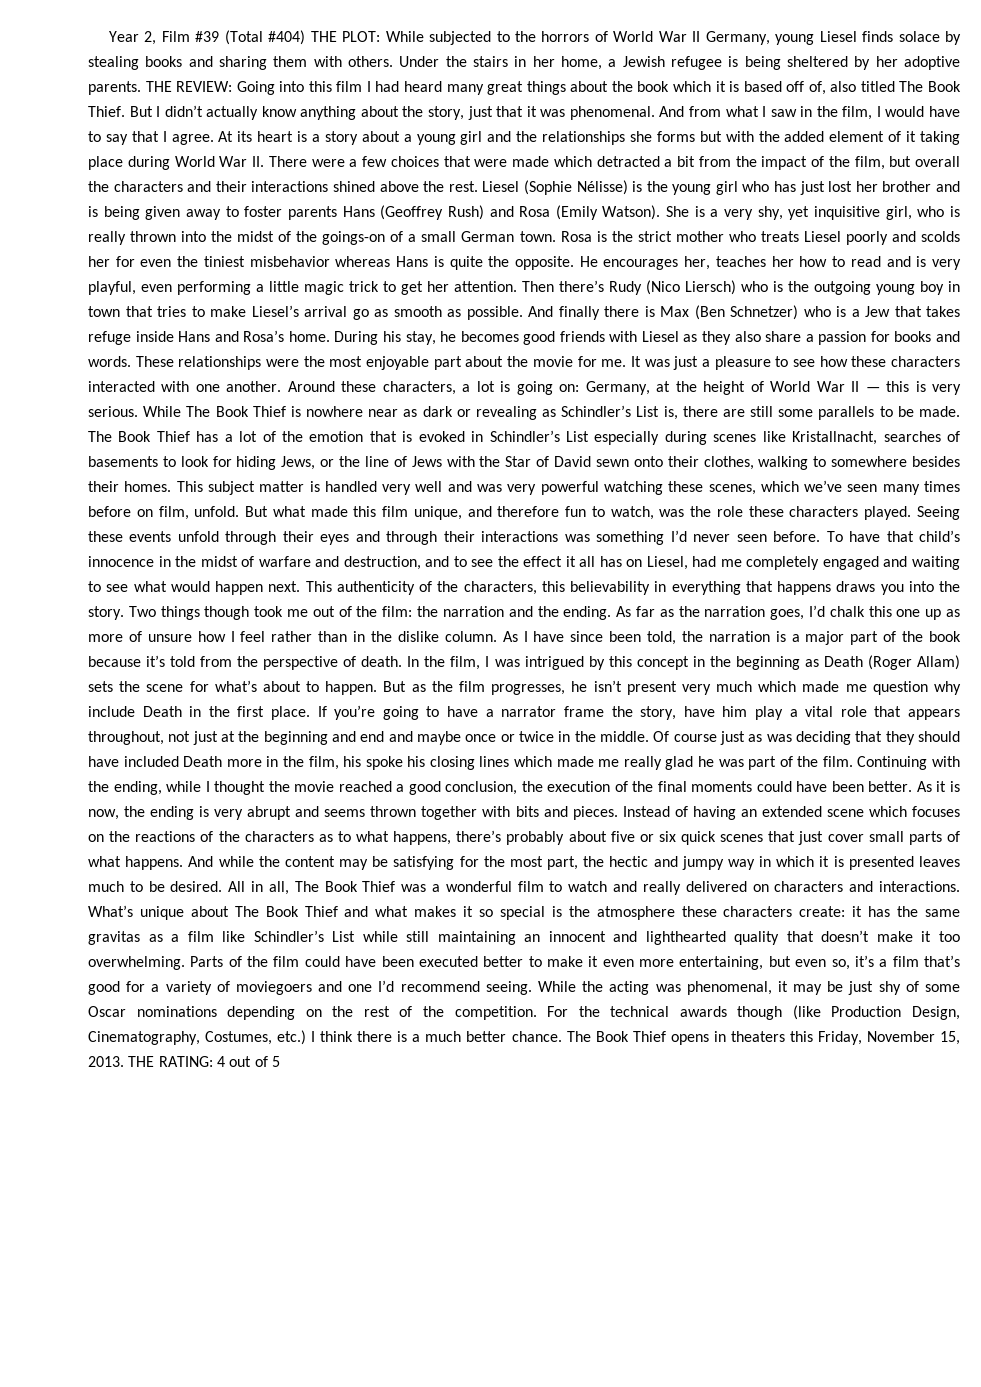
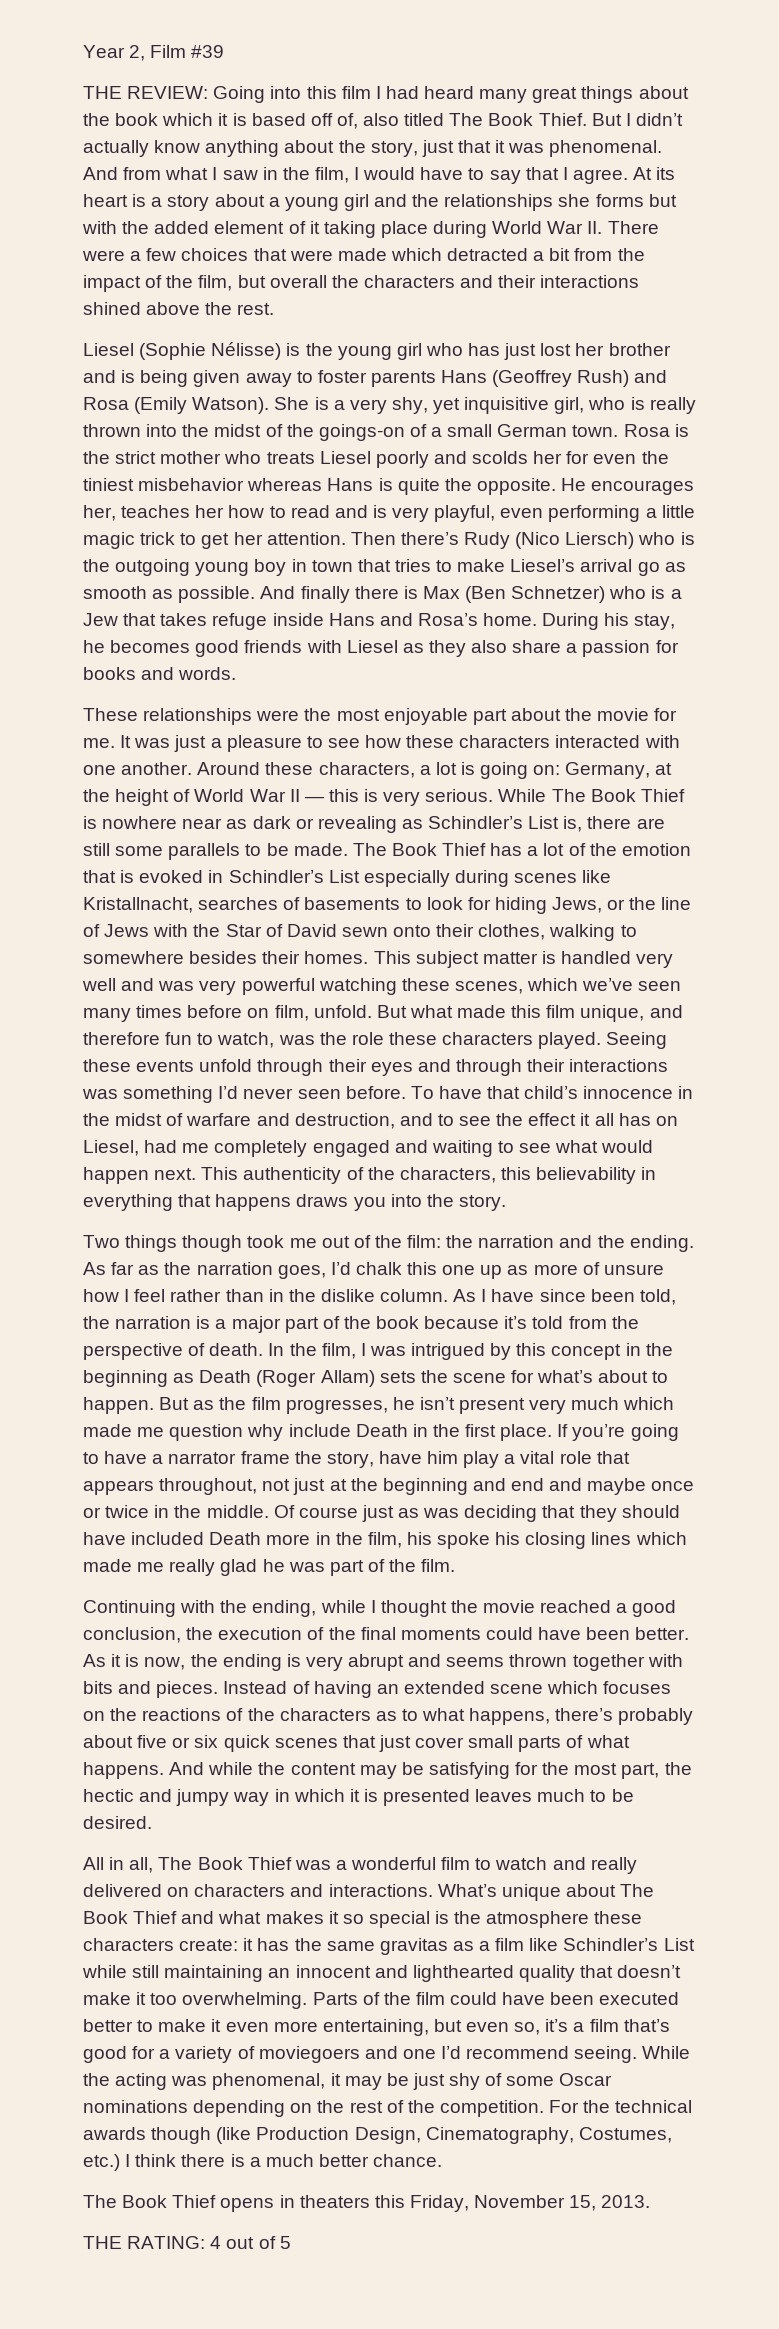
- Year 2, Film #39 (Total #404) THE PLOT: While subjected to the horrors of World War II Germany, young Liesel finds solace by stealing books and sharing them with others. Under the stairs in her home, a Jewish refugee is being sheltered by her adoptive parents. THE REVIEW: Going into this film I had heard many great things about the book which it is based off of, also titled The Book Thief.
+ Year 2, Film #39
+ THE REVIEW: Going into this film I had heard many great things about the book which it is based off of, also titled The Book Thief.
- At its heart is a story about a young girl and the relationships she forms but with the added element of it taking place during World War II. There were a few choices that were made which detracted a bit from the impact of the film, but overall the characters and their interactions shined above the rest. Liesel (Sophie Nélisse) is the young girl who has just lost her brother and is being given away to foster parents Hans (Geoffrey Rush) and Rosa (Emily Watson).
+ At its heart is a story about a young girl and the relationships she forms but with the added element of it taking place during World War II. There were a few choices that were made which detracted a bit from the impact of the film, but overall the characters and their interactions shined above the rest.
+ Liesel (Sophie Nélisse) is the young girl who has just lost her brother and is being given away to foster parents Hans (Geoffrey Rush) and Rosa (Emily Watson).
- During his stay, he becomes good friends with Liesel as they also share a passion for books and words. These relationships were the most enjoyable part about the movie for me.
+ During his stay, he becomes good friends with Liesel as they also share a passion for books and words.
+ These relationships were the most enjoyable part about the movie for me.
- This authenticity of the characters, this believability in everything that happens draws you into the story. Two things though took me out of the film: the narration and the ending.
+ This authenticity of the characters, this believability in everything that happens draws you into the story.
+ Two things though took me out of the film: the narration and the ending.
- Of course just as was deciding that they should have included Death more in the film, his spoke his closing lines which made me really glad he was part of the film. Continuing with the ending, while I thought the movie reached a good conclusion, the execution of the final moments could have been better.
+ Of course just as was deciding that they should have included Death more in the film, his spoke his closing lines which made me really glad he was part of the film.
+ Continuing with the ending, while I thought the movie reached a good conclusion, the execution of the final moments could have been better.
- And while the content may be satisfying for the most part, the hectic and jumpy way in which it is presented leaves much to be desired. All in all, The Book Thief was a wonderful film to watch and really delivered on characters and interactions.
+ And while the content may be satisfying for the most part, the hectic and jumpy way in which it is presented leaves much to be desired.
+ All in all, The Book Thief was a wonderful film to watch and really delivered on characters and interactions.
- For the technical awards though (like Production Design, Cinematography, Costumes, etc.) I think there is a much better chance. The Book Thief opens in theaters this Friday, November 15, 2013. THE RATING: 4 out of 5
+ For the technical awards though (like Production Design, Cinematography, Costumes, etc.) I think there is a much better chance.
+ The Book Thief opens in theaters this Friday, November 15, 2013.
+ THE RATING: 4 out of 5

